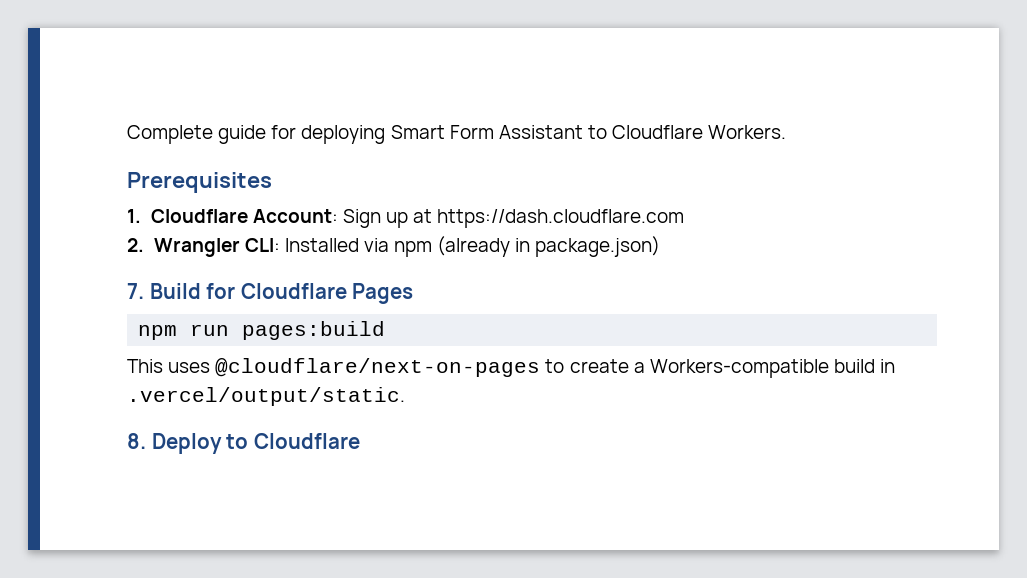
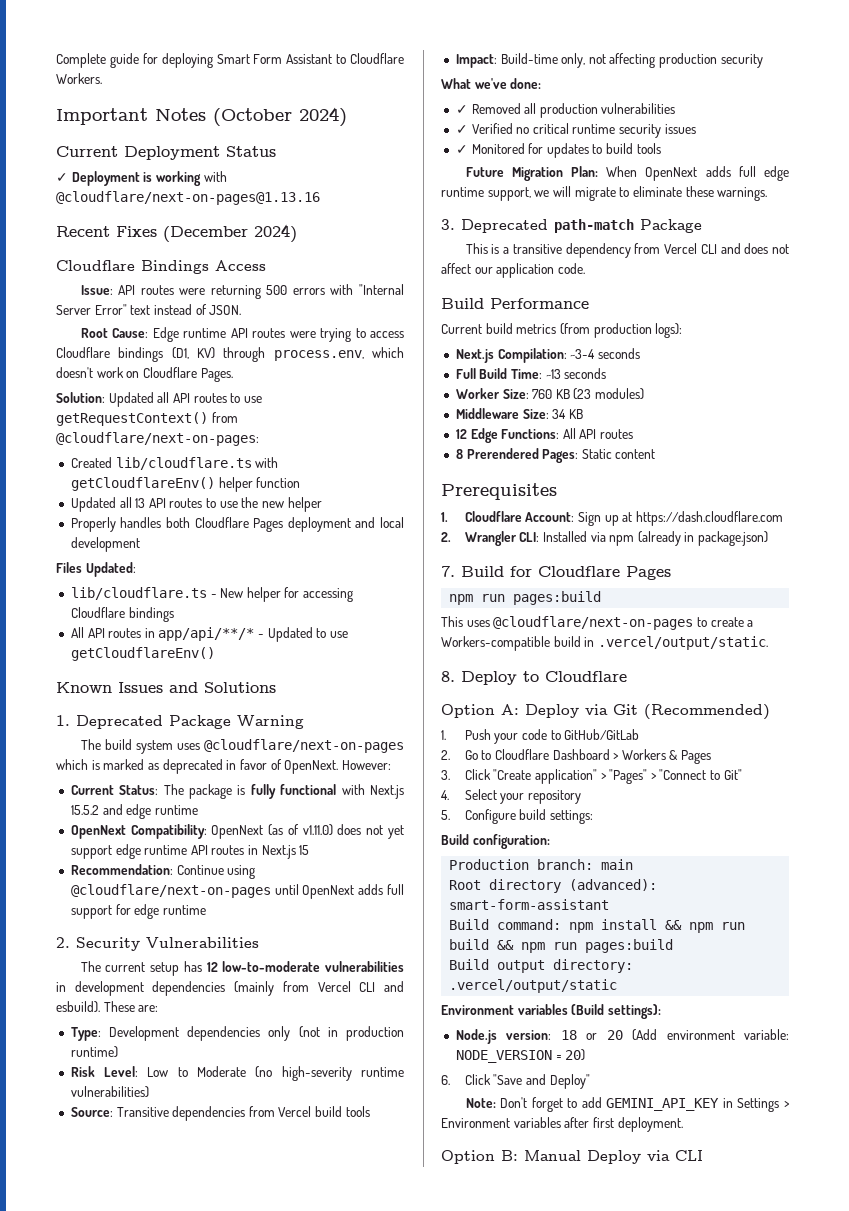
+ Important Notes (October 2024)
+ Current Deployment Status
+ ✓ Deployment is working with @cloudflare/next-on-pages@1.13.16
+ Recent Fixes (December 2024)
+ Cloudflare Bindings Access
+ Issue: API routes were returning 500 errors with "Internal Server Error" text instead of JSON.
+ Root Cause: Edge runtime API routes were trying to access Cloudflare bindings (D1, KV) through process.env, which doesn't work on Cloudflare Pages.
+ Solution: Updated all API routes to use getRequestContext() from @cloudflare/next-on-pages:
+ Created lib/cloudflare.ts with getCloudflareEnv() helper function
+ Updated all 13 API routes to use the new helper
+ Properly handles both Cloudflare Pages deployment and local development
+ Files Updated:
+ lib/cloudflare.ts - New helper for accessing Cloudflare bindings
+ All API routes in app/api/**/* - Updated to use getCloudflareEnv()
+ Known Issues and Solutions
+ 1. Deprecated Package Warning
+ The build system uses @cloudflare/next-on-pages which is marked as deprecated in favor of OpenNext. However:
+ Current Status: The package is fully functional with Next.js 15.5.2 and edge runtime
+ OpenNext Compatibility: OpenNext (as of v1.11.0) does not yet support edge runtime API routes in Next.js 15
+ Recommendation: Continue using @cloudflare/next-on-pages until OpenNext adds full support for edge runtime
+ 2. Security Vulnerabilities
+ The current setup has 12 low-to-moderate vulnerabilities in development dependencies (mainly from Vercel CLI and esbuild). These are:
+ Type: Development dependencies only (not in production runtime)
+ Risk Level: Low to Moderate (no high-severity runtime vulnerabilities)
+ Source: Transitive dependencies from Vercel build tools
+ Impact: Build-time only, not affecting production security
+ What we've done:
+ ✓ Removed all production vulnerabilities
+ ✓ Verified no critical runtime security issues
+ ✓ Monitored for updates to build tools
+ Future Migration Plan: When OpenNext adds full edge runtime support, we will migrate to eliminate these warnings.
+ 3. Deprecated path-match Package
+ This is a transitive dependency from Vercel CLI and does not affect our application code.
+ Build Performance
+ Current build metrics (from production logs):
+ Next.js Compilation: ~3-4 seconds
+ Full Build Time: ~13 seconds
+ Worker Size: 760 KB (23 modules)
+ Middleware Size: 34 KB
+ 12 Edge Functions: All API routes
+ 8 Prerendered Pages: Static content
+ Option A: Deploy via Git (Recommended)
+ 1. Push your code to GitHub/GitLab
+ 2. Go to Cloudflare Dashboard > Workers & Pages
+ 3. Click "Create application" > "Pages" > "Connect to Git"
+ 4. Select your repository
+ 5. Configure build settings:
+ Build configuration:
+ Production branch: main
+ Root directory (advanced): smart-form-assistant
+ Build command: npm install && npm run build && npm run pages:build
+ Build output directory: .vercel/output/static
+ Environment variables (Build settings):
+ Node.js version: 18 or 20 (Add environment variable: NODE_VERSION = 20)
+ 6. Click "Save and Deploy"
+ Note: Don't forget to add GEMINI_API_KEY in Settings > Environment variables after first deployment.
+ Option B: Manual Deploy via CLI

